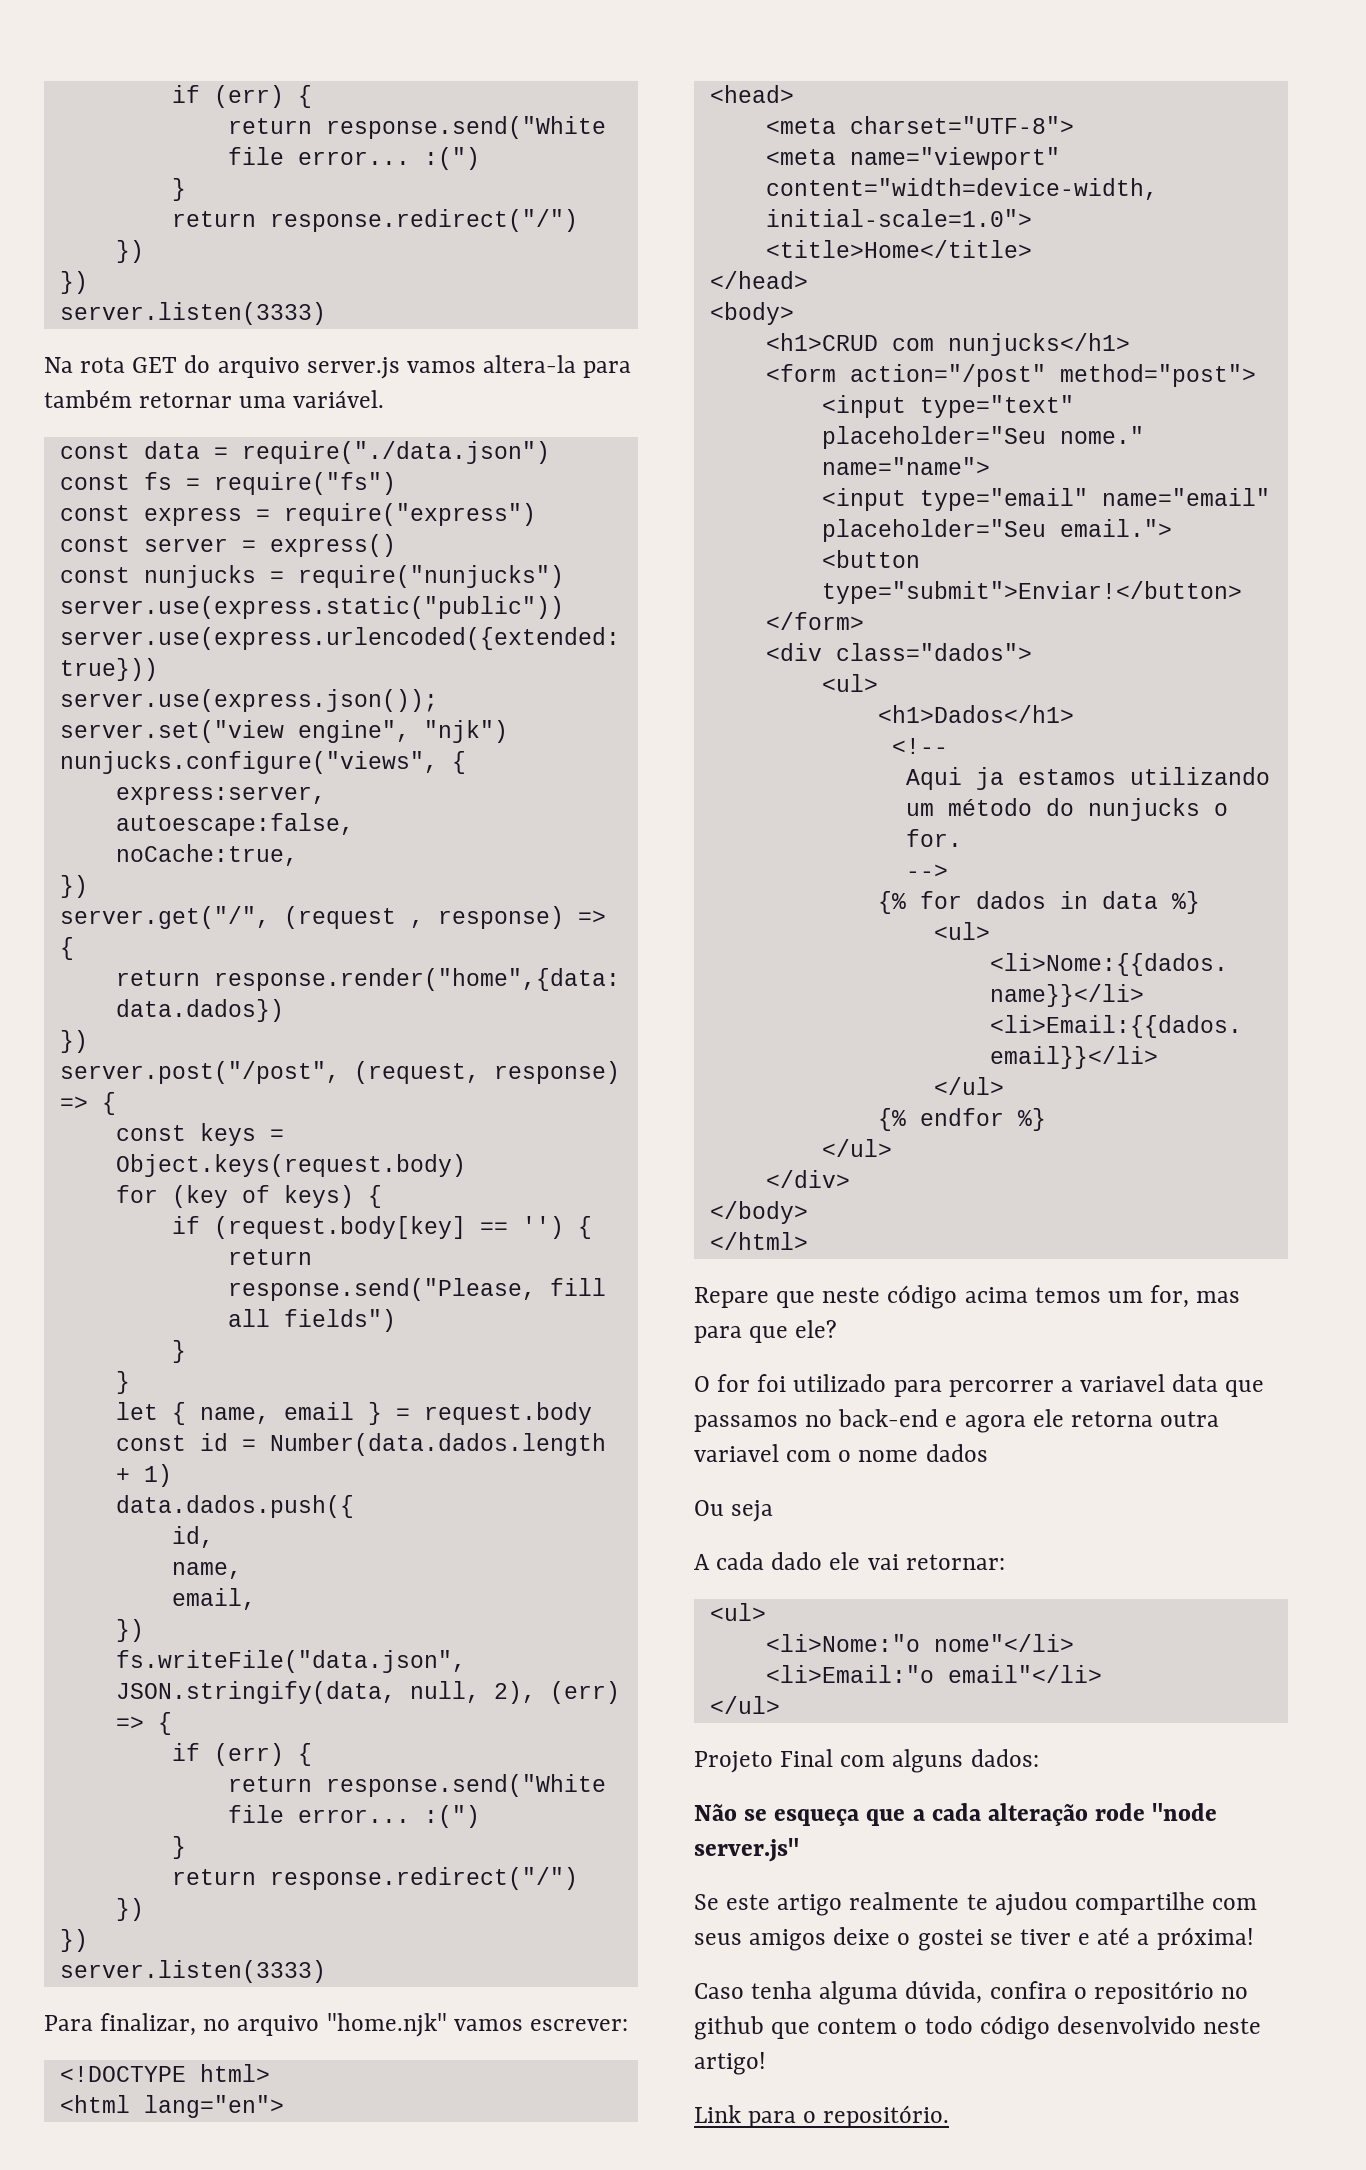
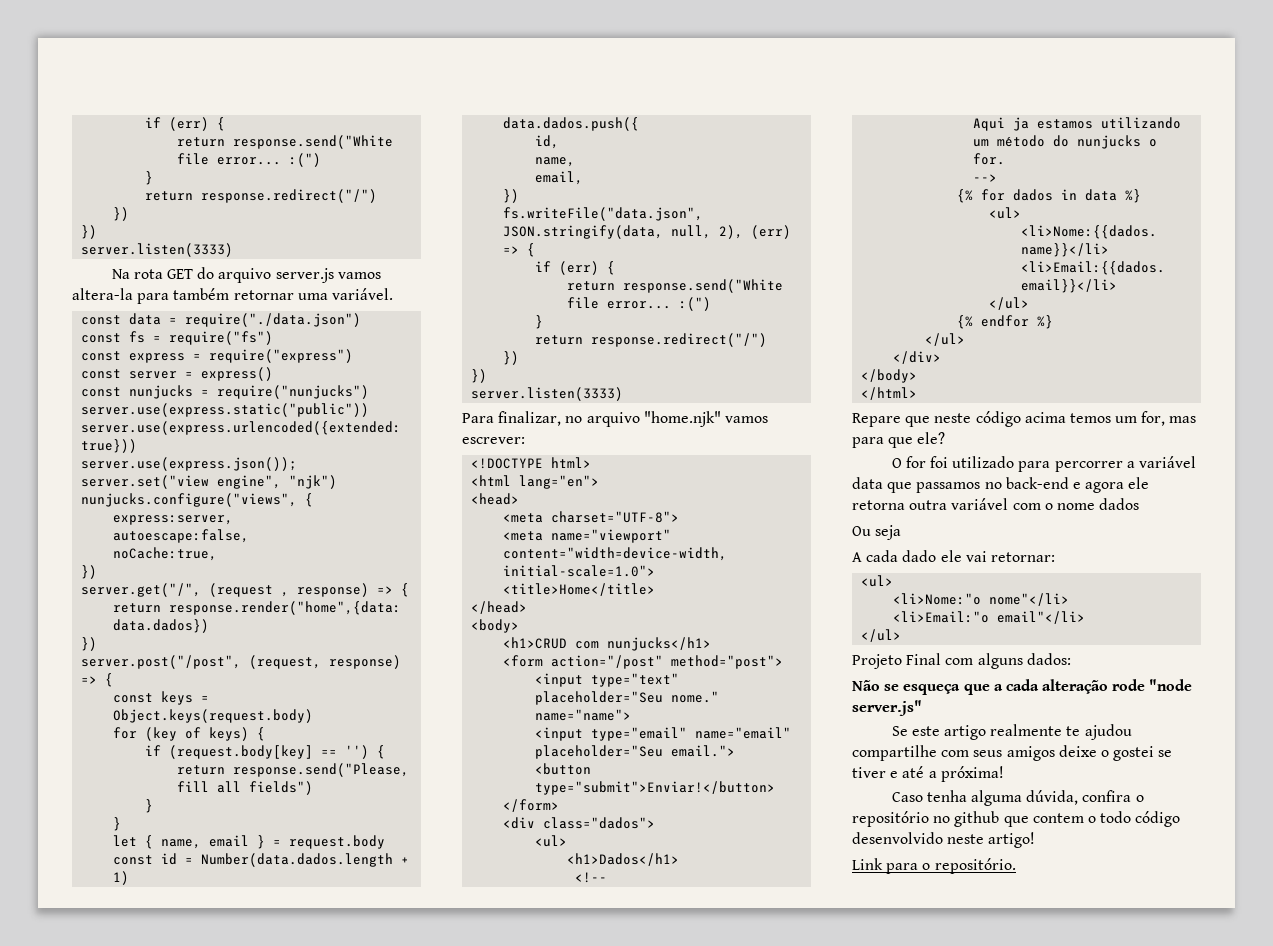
- O for foi utilizado para percorrer a variavel data que passamos no back-end e agora ele retorna outra variavel com o nome dados
+ O for foi utilizado para percorrer a variável data que passamos no back-end e agora ele retorna outra variável com o nome dados

